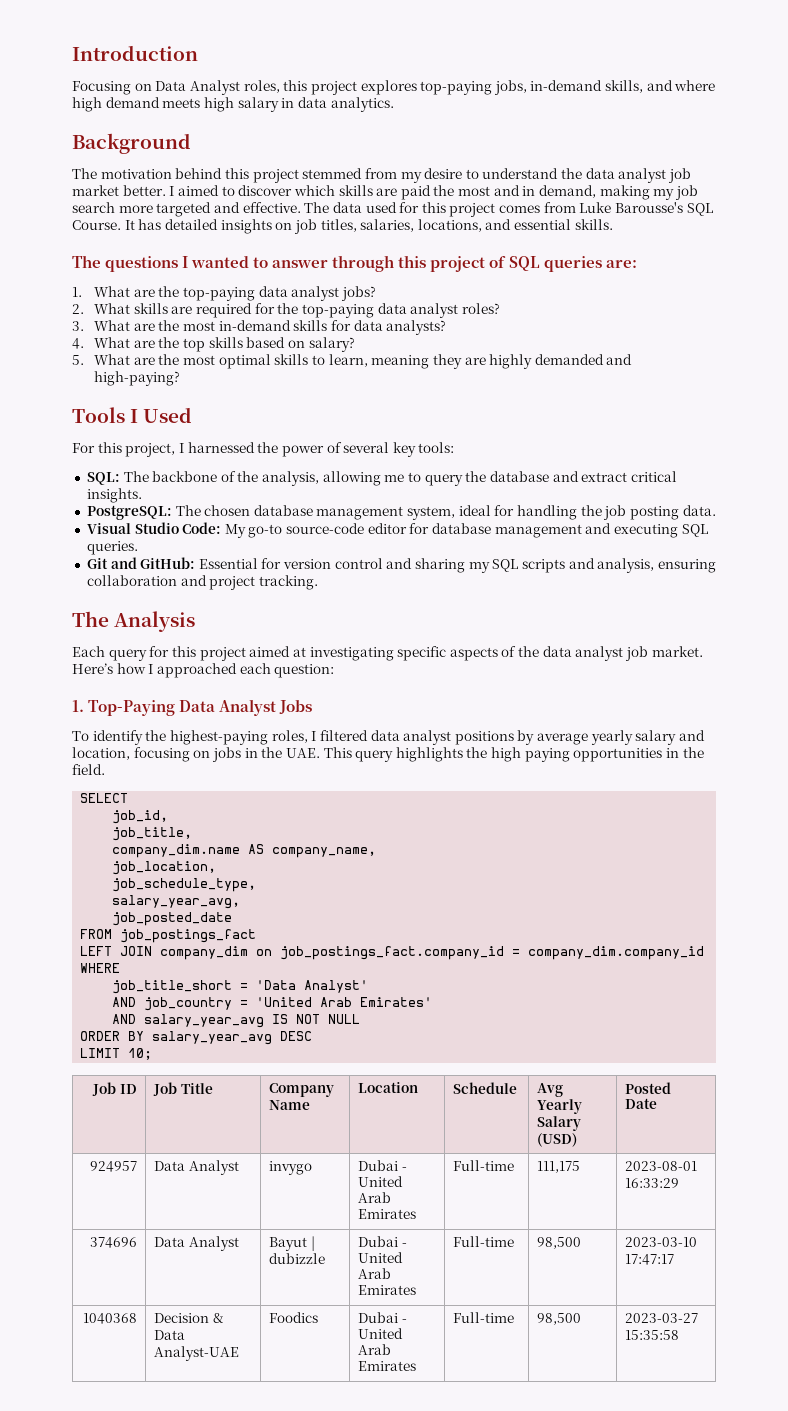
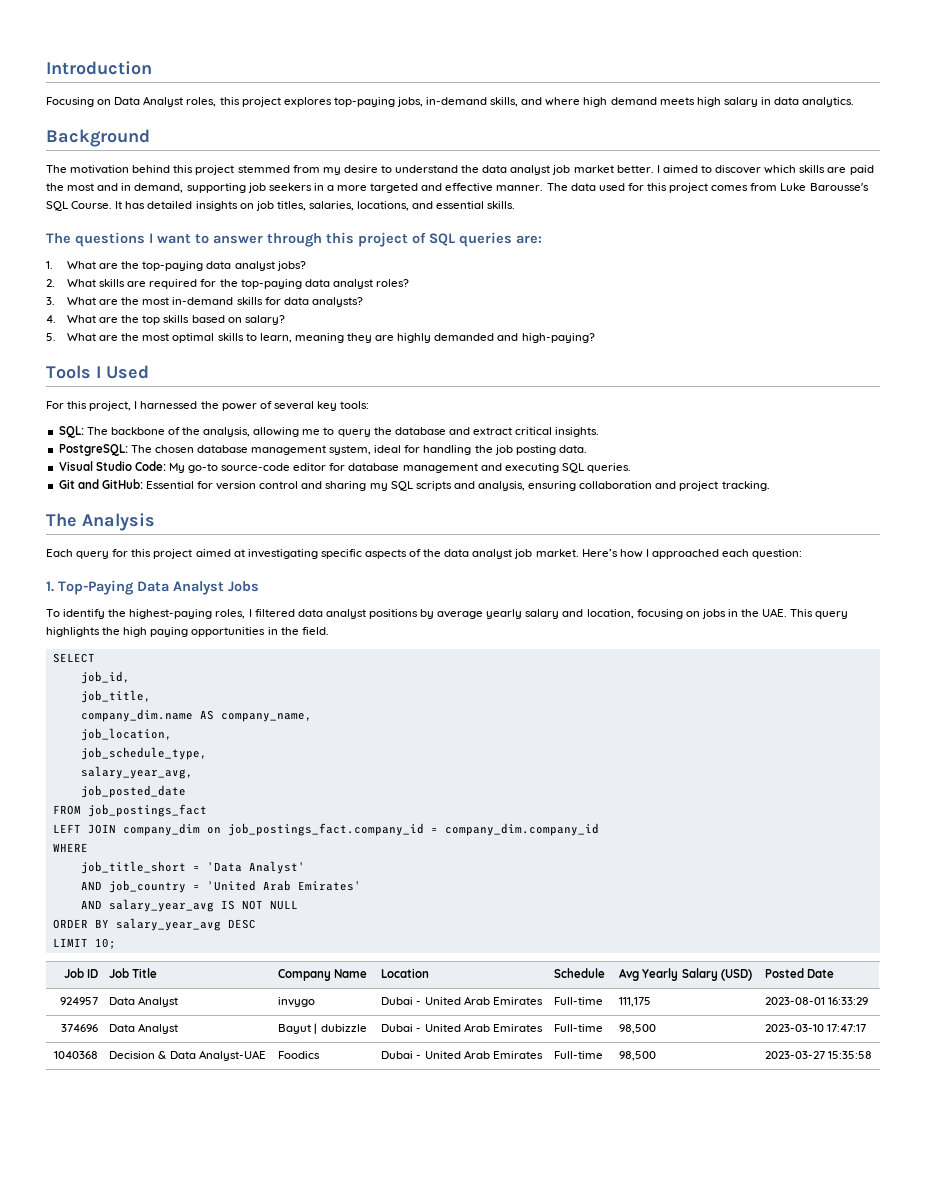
- I aimed to discover which skills are paid the most and in demand, making my job search more targeted and effective.
+ I aimed to discover which skills are paid the most and in demand, supporting job seekers in a more targeted and effective manner.
- The questions I wanted to answer through this project of SQL queries are:
+ The questions I want to answer through this project of SQL queries are:

